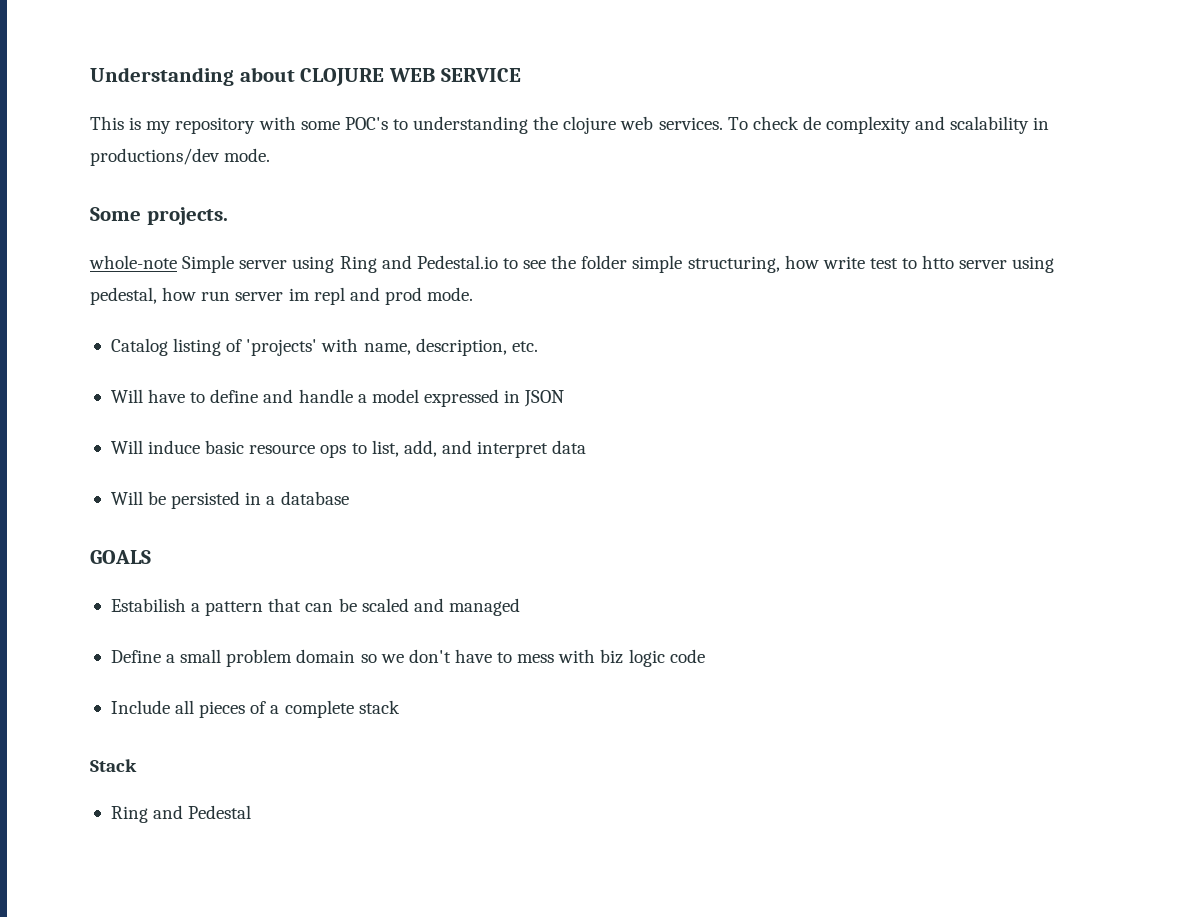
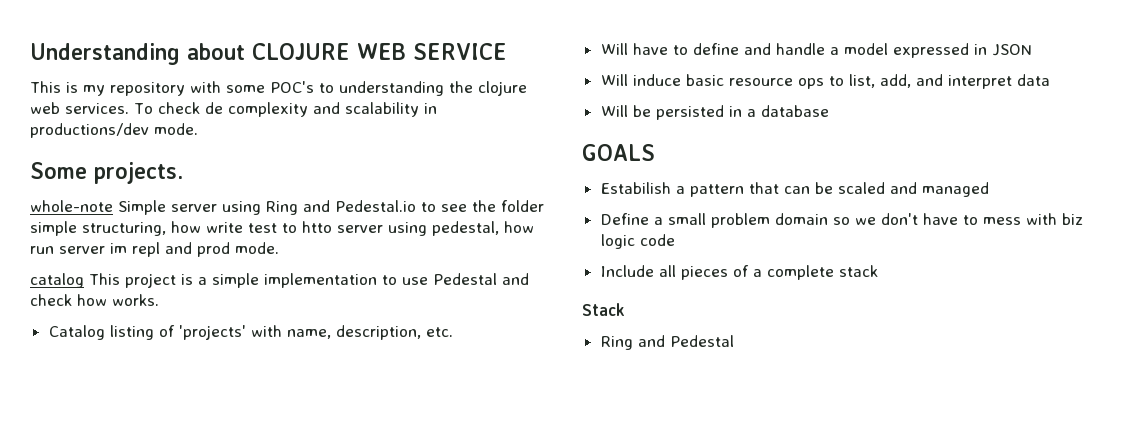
+ catalog This project is a simple implementation to use Pedestal and check how works.

